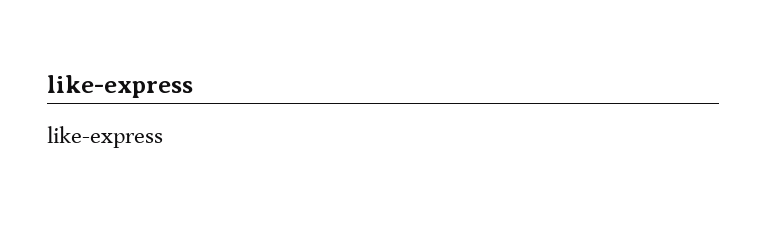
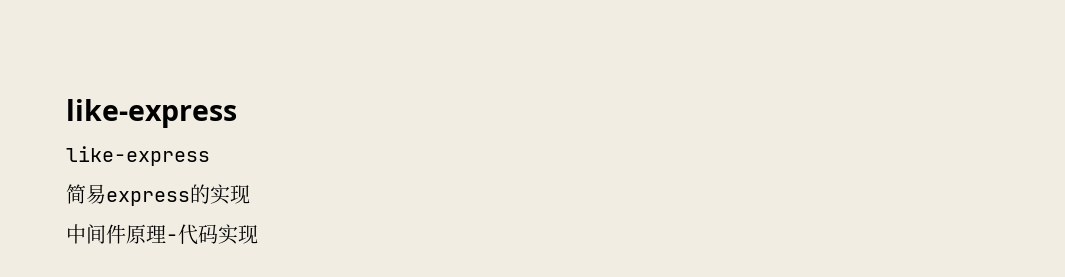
+ 简易express的实现
+ 中间件原理-代码实现

